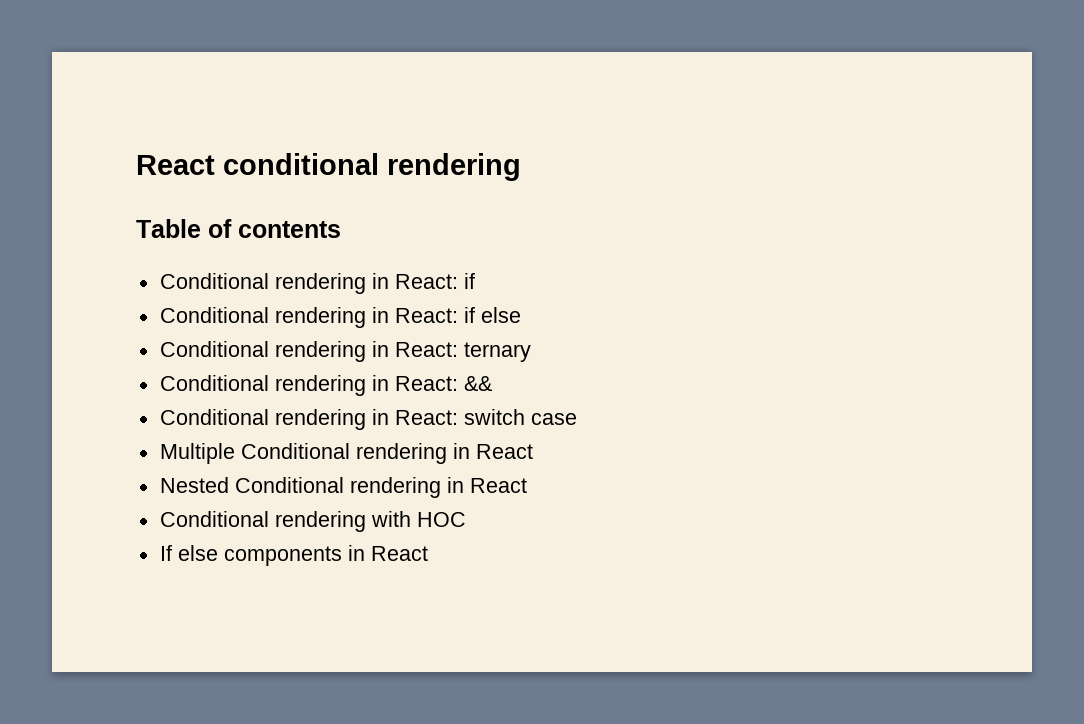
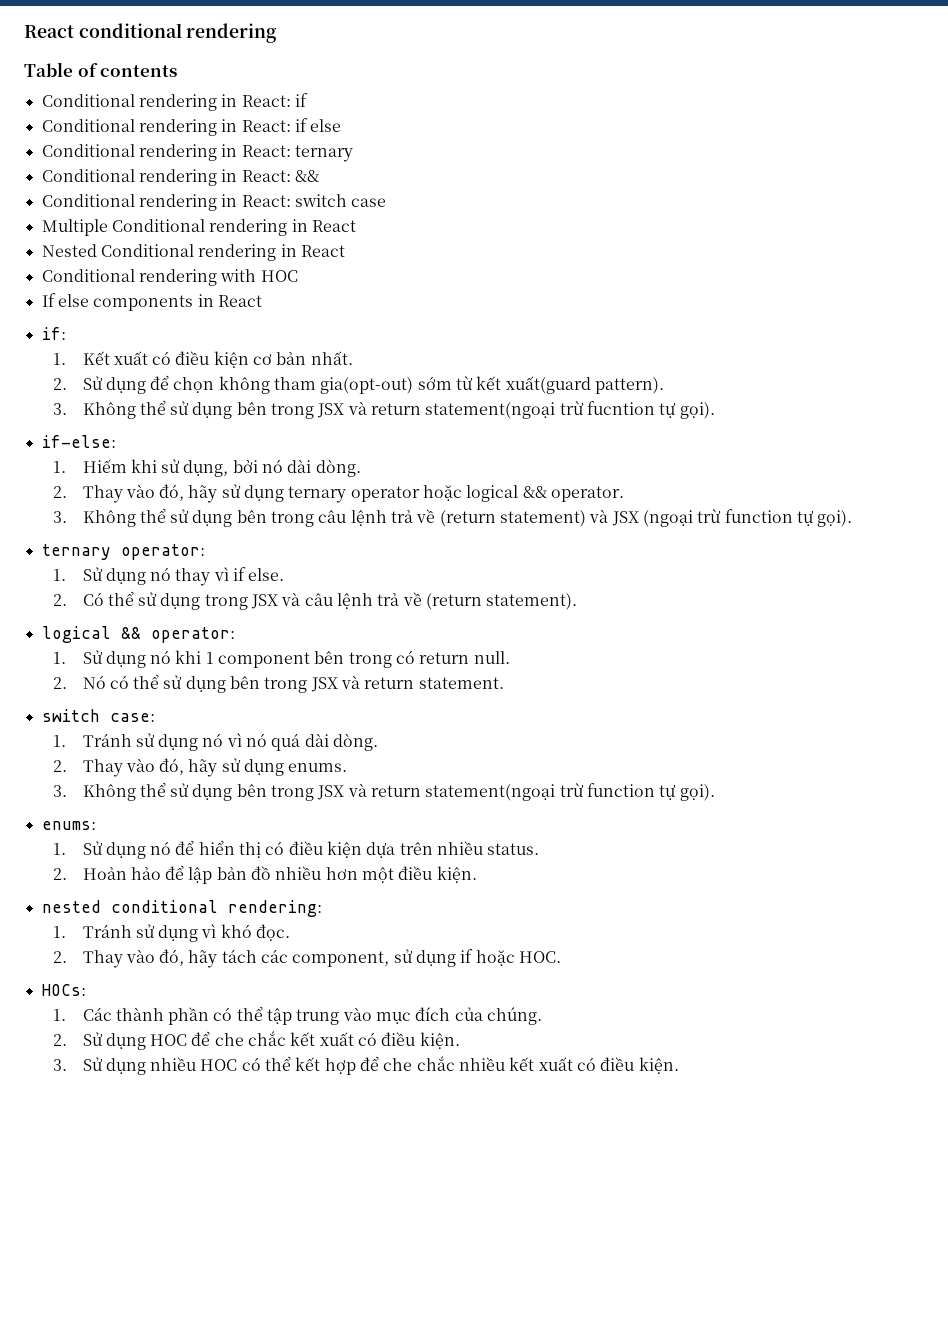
+ if:
+ 1. Kết xuất có điều kiện cơ bản nhất.
+ 2. Sử dụng để chọn không tham gia(opt-out) sớm từ kết xuất(guard pattern).
+ 3. Không thể sử dụng bên trong JSX và return statement(ngoại trừ fucntion tự gọi).
+ if-else:
+ 1. Hiếm khi sử dụng, bởi nó dài dòng.
+ 2. Thay vào đó, hãy sử dụng ternary operator hoặc logical && operator.
+ 3. Không thể sử dụng bên trong câu lệnh trả về (return statement) và JSX (ngoại trừ function tự gọi).
+ ternary operator:
+ 1. Sử dụng nó thay vì if else.
+ 2. Có thể sử dụng trong JSX và câu lệnh trả về (return statement).
+ logical && operator:
+ 1. Sử dụng nó khi 1 component bên trong có return null.
+ 2. Nó có thể sử dụng bên trong JSX và return statement.
+ switch case:
+ 1. Tránh sử dụng nó vì nó quá dài dòng.
+ 2. Thay vào đó, hãy sử dụng enums.
+ 3. Không thể sử dụng bên trong JSX và return statement(ngoại trừ function tự gọi).
+ enums:
+ 1. Sử dụng nó để hiển thị có điều kiện dựa trên nhiều status.
+ 2. Hoản hảo để lập bản đồ nhiều hơn một điều kiện.
+ nested conditional rendering:
+ 1. Tránh sử dụng vì khó đọc.
+ 2. Thay vào đó, hãy tách các component, sử dụng if hoặc HOC.
+ HOCs:
+ 1. Các thành phần có thể tập trung vào mục đích của chúng.
+ 2. Sử dụng HOC để che chắc kết xuất có điều kiện.
+ 3. Sử dụng nhiều HOC có thể kết hợp để che chắc nhiều kết xuất có điều kiện.

